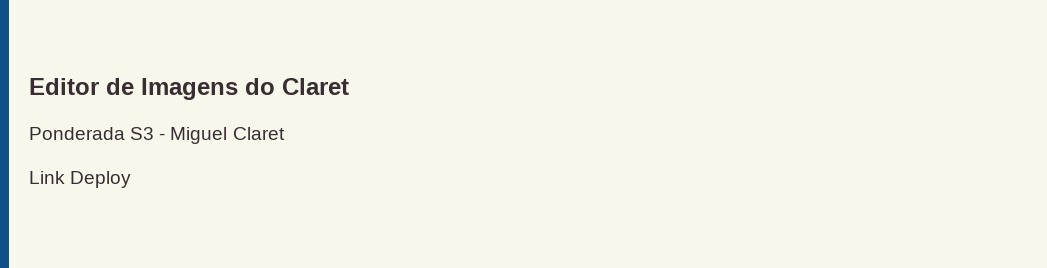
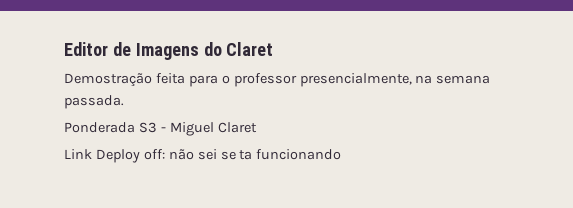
+ Demostração feita para o professor presencialmente, na semana passada.
- Link Deploy
+ Link Deploy off: não sei se ta funcionando

